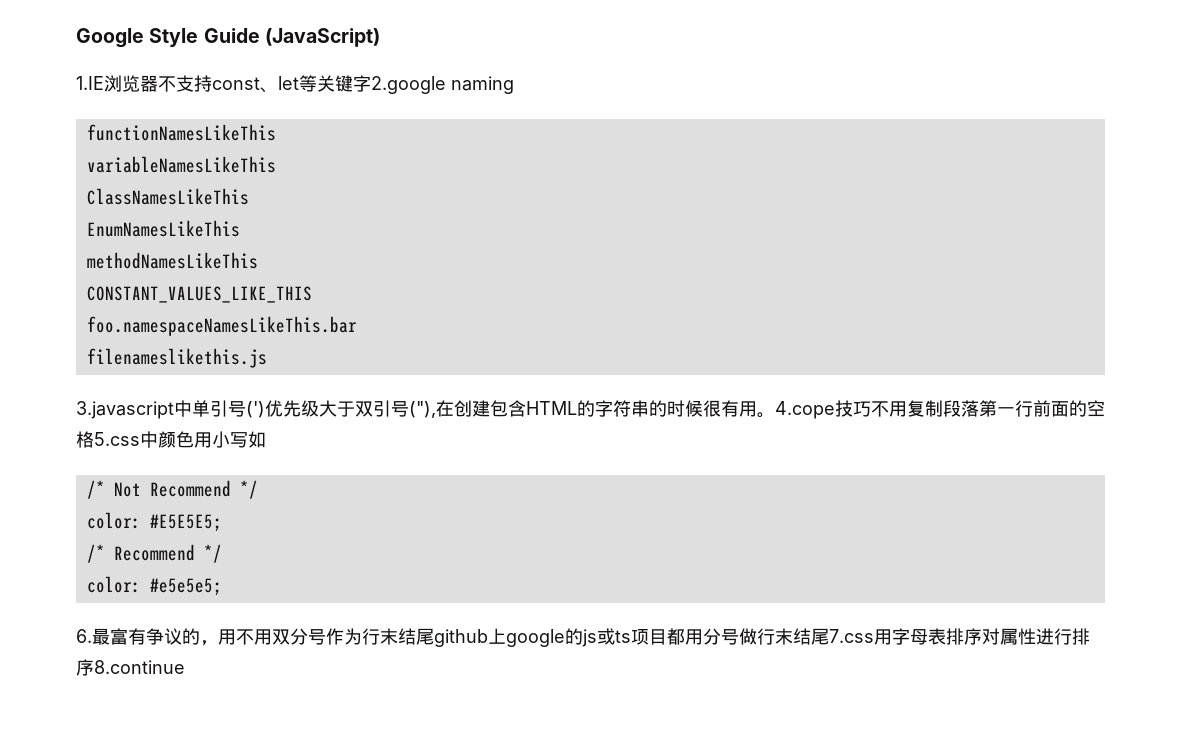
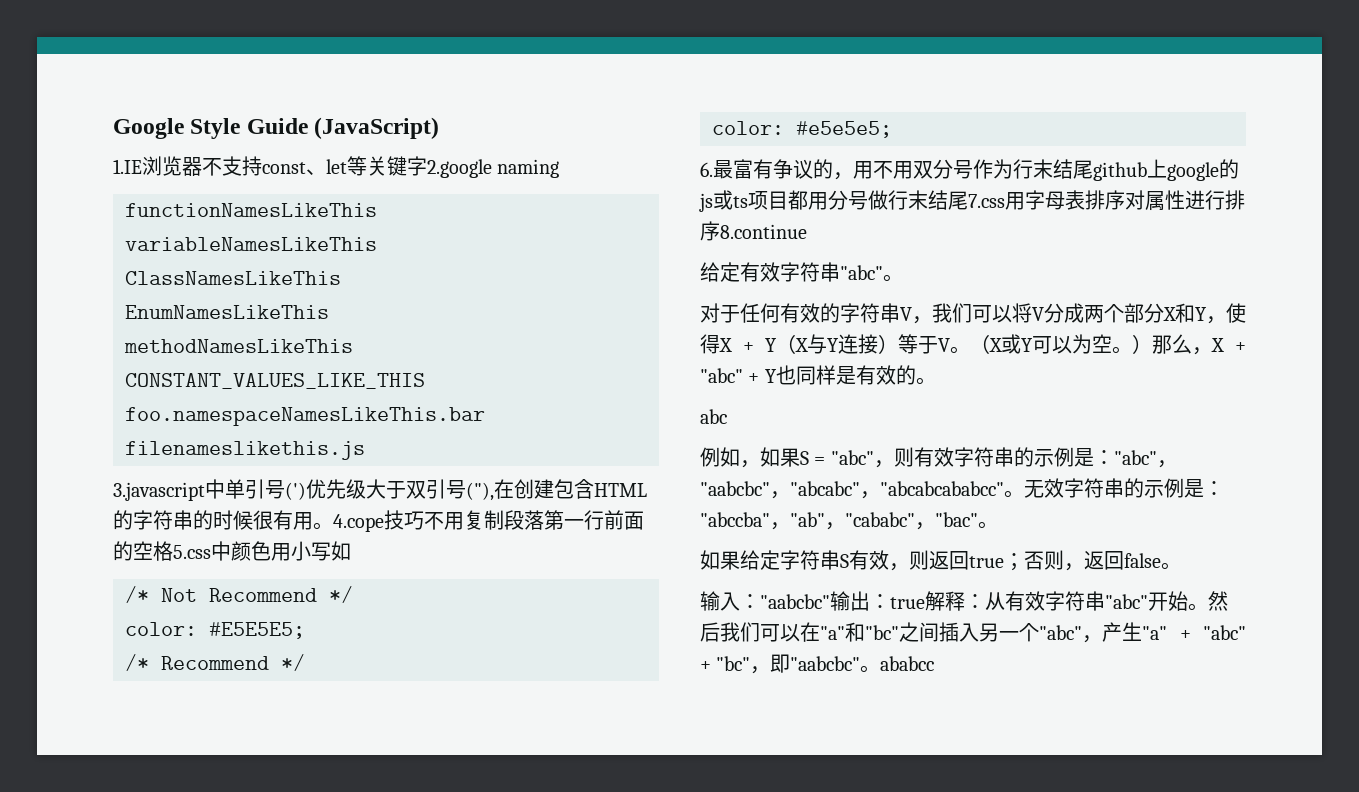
+ 给定有效字符串"abc"。
+ 对于任何有效的字符串V，我们可以将V分成两个部分X和Y，使得X + Y（X与Y连接）等于V。（X或Y可以为空。）那么，X + "abc" + Y也同样是有效的。
+ abc
+ 例如，如果S = "abc"，则有效字符串的示例是："abc"，"aabcbc"，"abcabc"，"abcabcababcc"。无效字符串的示例是："abccba"，"ab"，"cababc"，"bac"。
+ 如果给定字符串S有效，则返回true；否则，返回false。
+ 输入："aabcbc"输出：true解释：从有效字符串"abc"开始。然后我们可以在"a"和"bc"之间插入另一个"abc"，产生"a" + "abc" + "bc"，即"aabcbc"。ababcc

